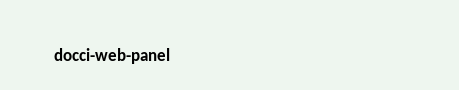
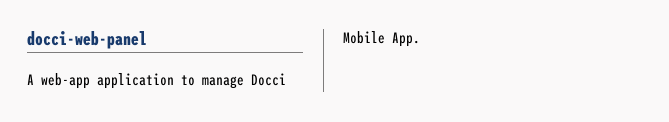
+ A web-app application to manage Docci Mobile App.

